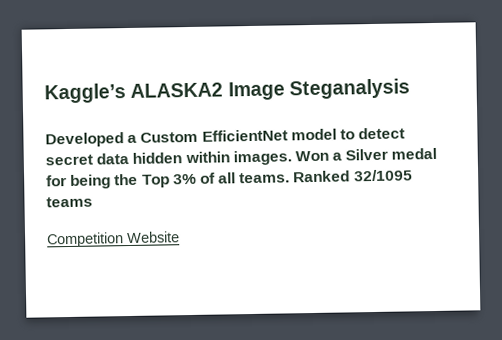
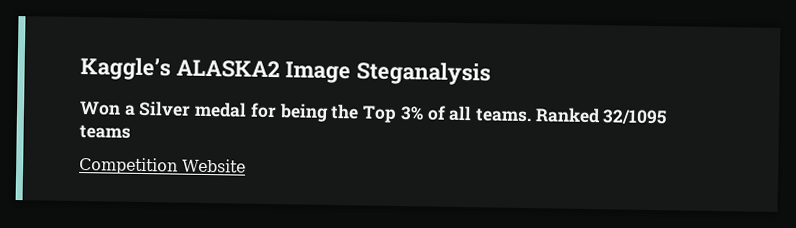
- Developed a Custom EfficientNet model to detect secret data hidden within images.

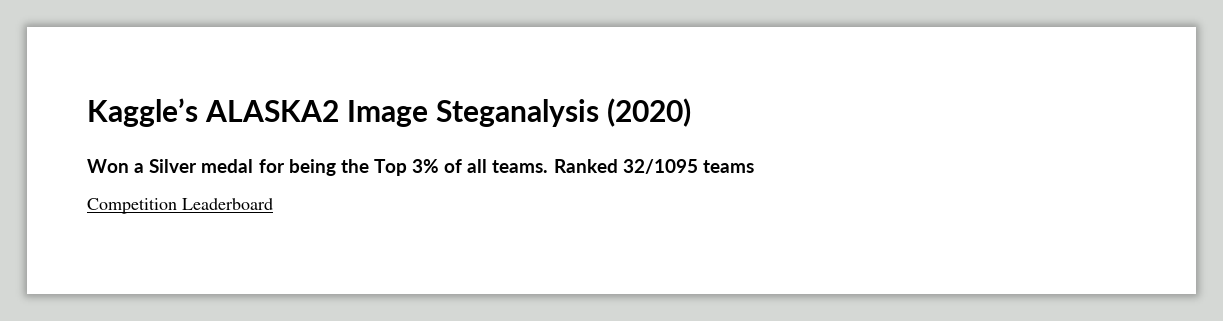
- Kaggle’s ALASKA2 Image Steganalysis
+ Kaggle’s ALASKA2 Image Steganalysis (2020)
- Competition Website
+ Competition Leaderboard

